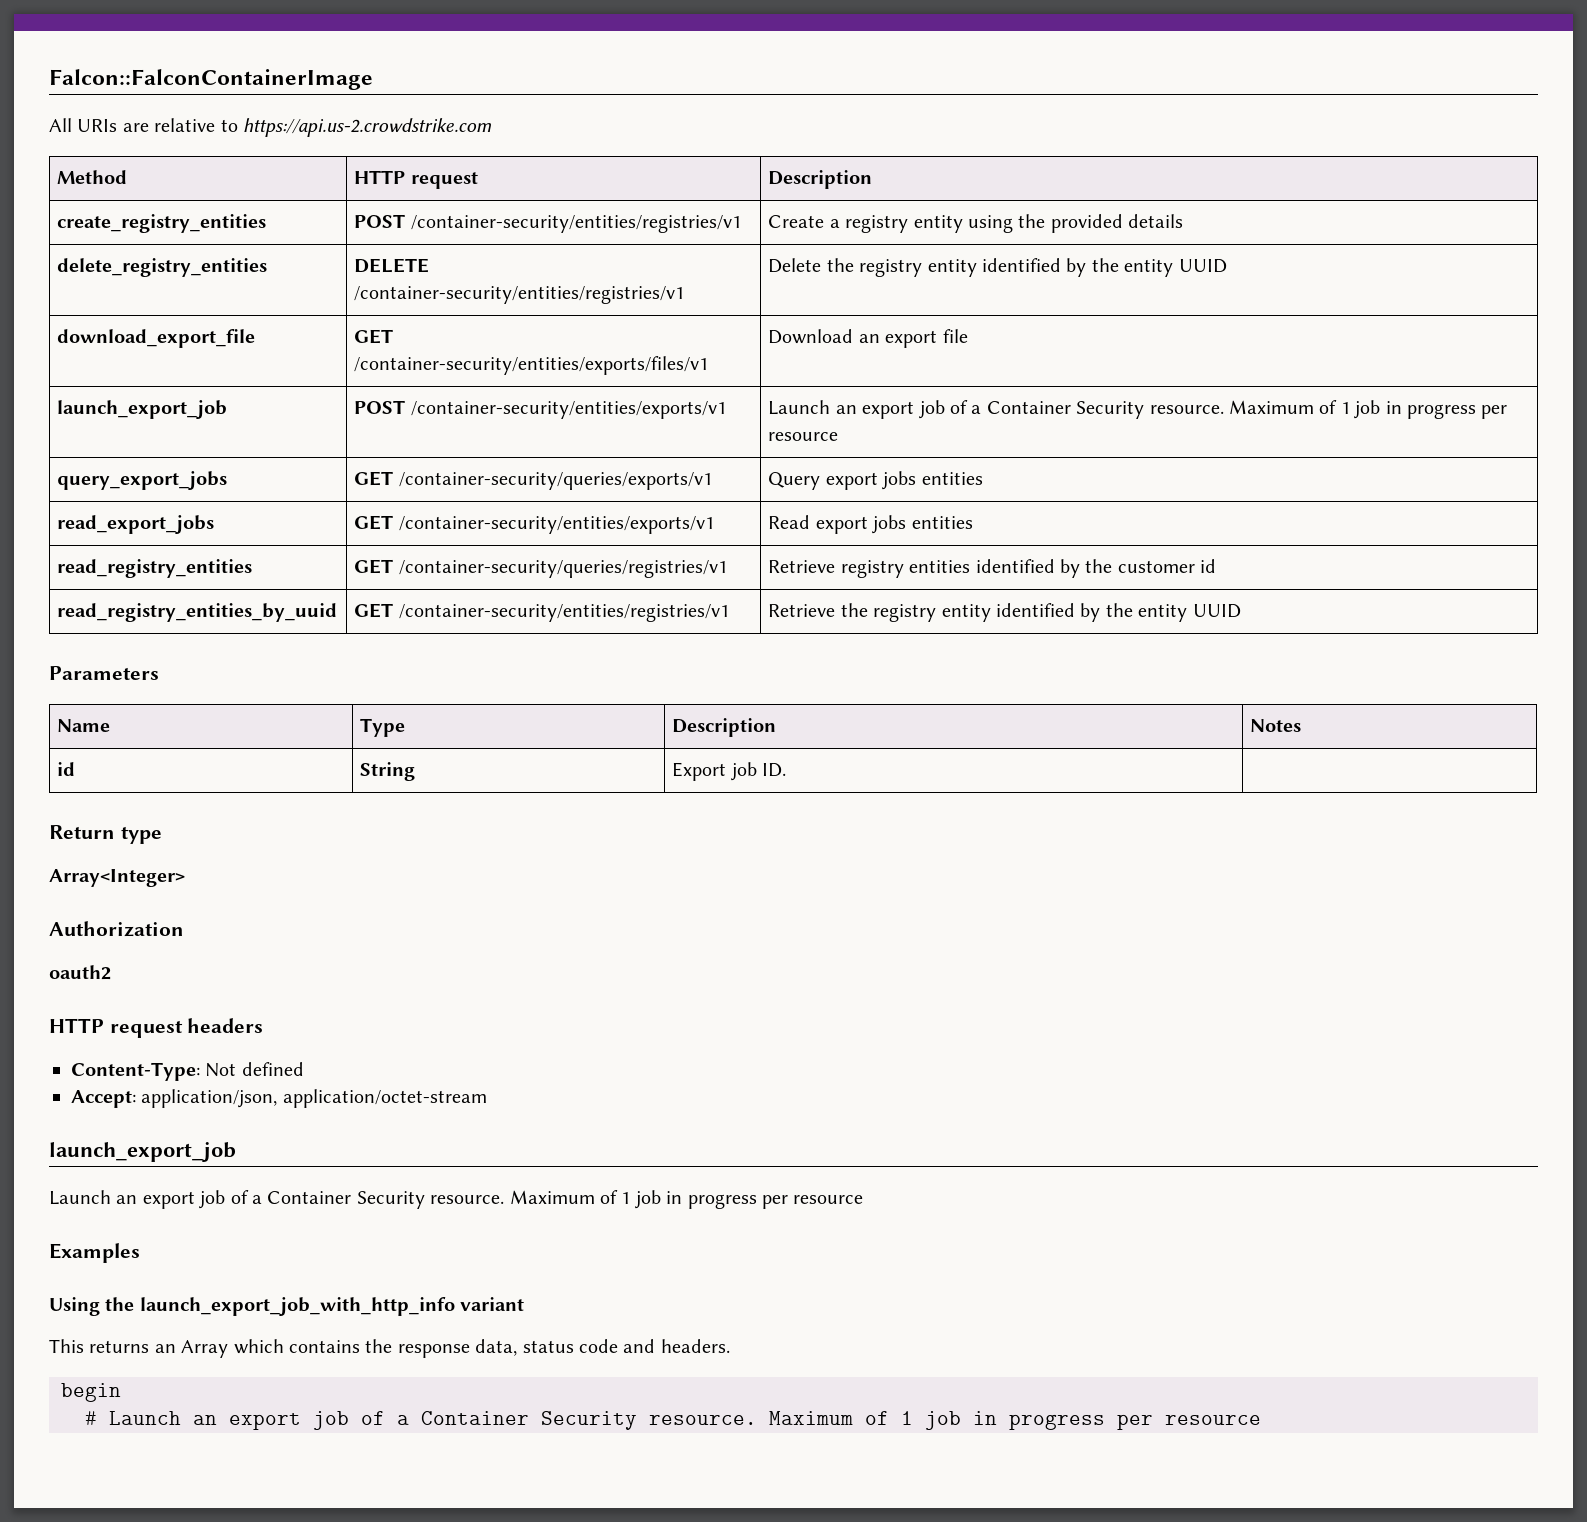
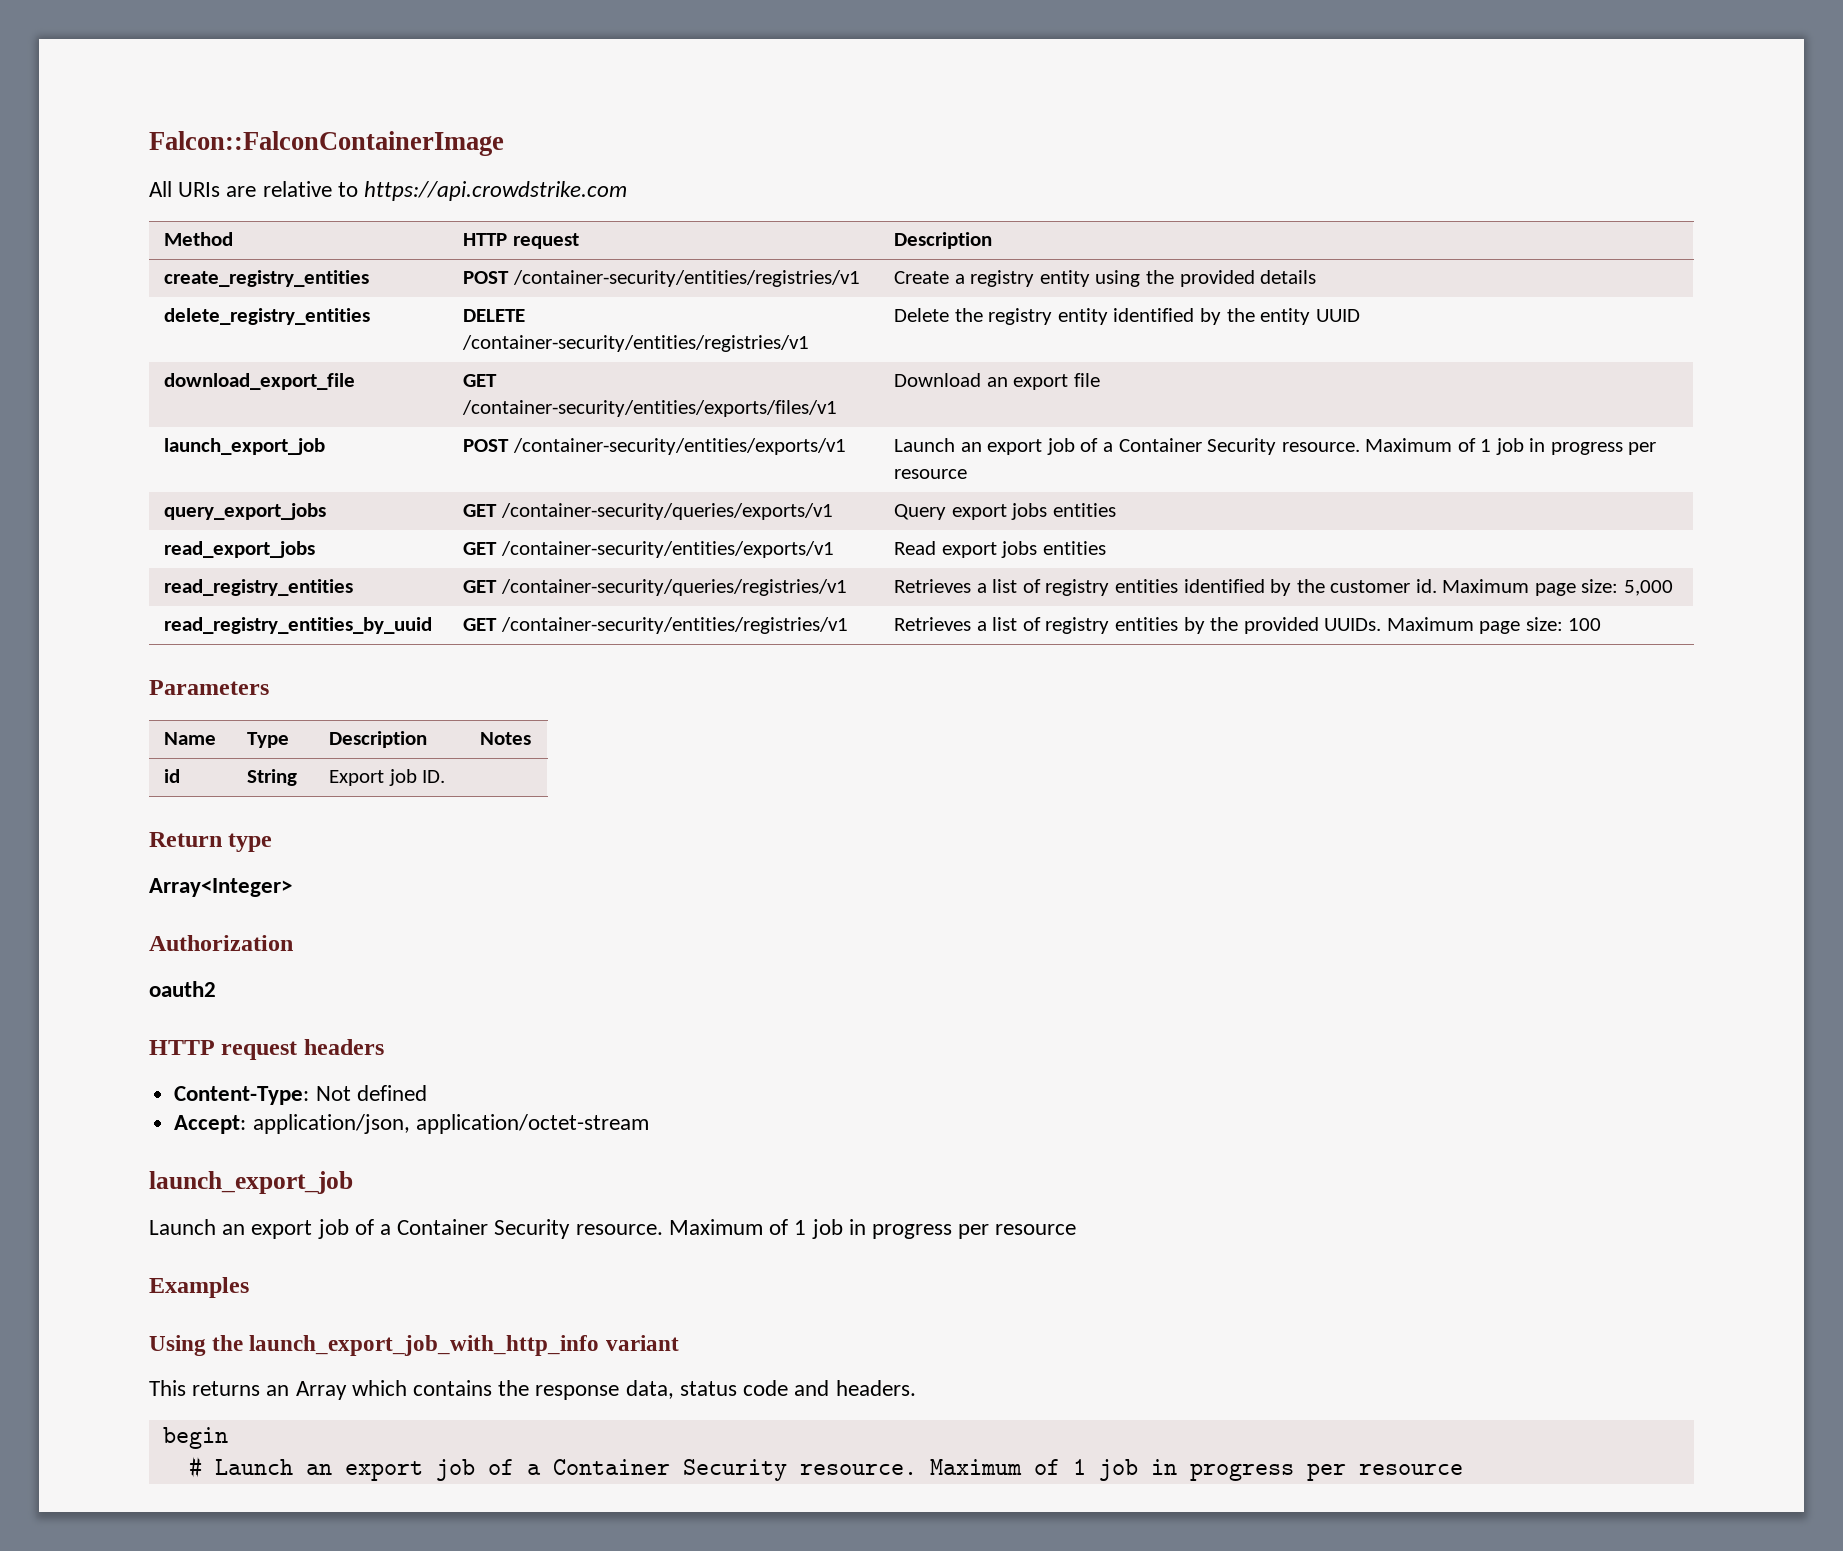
- All URIs are relative to https://api.us-2.crowdstrike.com
+ All URIs are relative to https://api.crowdstrike.com
- read_registry_entities | GET /container-security/queries/registries/v1 | Retrieve registry entities identified by the customer id
- read_registry_entities_by_uuid | GET /container-security/entities/registries/v1 | Retrieve the registry entity identified by the entity UUID
+ read_registry_entities | GET /container-security/queries/registries/v1 | Retrieves a list of registry entities identified by the customer id. Maximum page size: 5,000
+ read_registry_entities_by_uuid | GET /container-security/entities/registries/v1 | Retrieves a list of registry entities by the provided UUIDs. Maximum page size: 100

